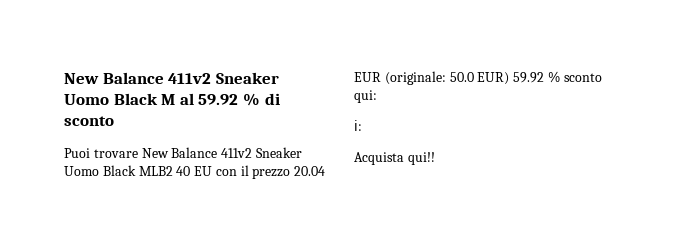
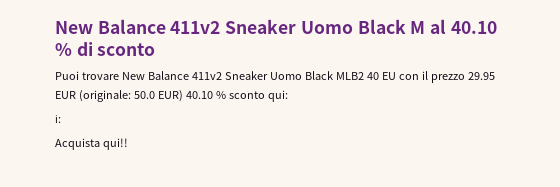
- New Balance 411v2 Sneaker Uomo Black M al 59.92 % di sconto
+ New Balance 411v2 Sneaker Uomo Black M al 40.10 % di sconto
- Puoi trovare New Balance 411v2 Sneaker Uomo Black MLB2 40 EU con il prezzo 20.04 EUR (originale: 50.0 EUR) 59.92 % sconto qui:
+ Puoi trovare New Balance 411v2 Sneaker Uomo Black MLB2 40 EU con il prezzo 29.95 EUR (originale: 50.0 EUR) 40.10 % sconto qui:

